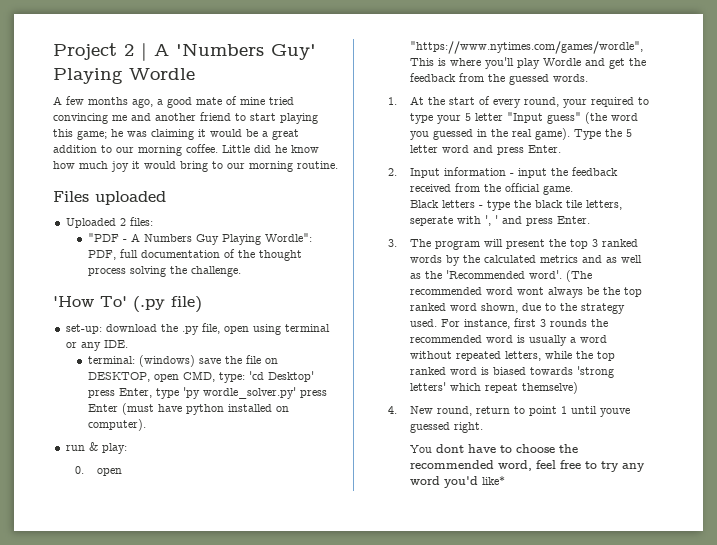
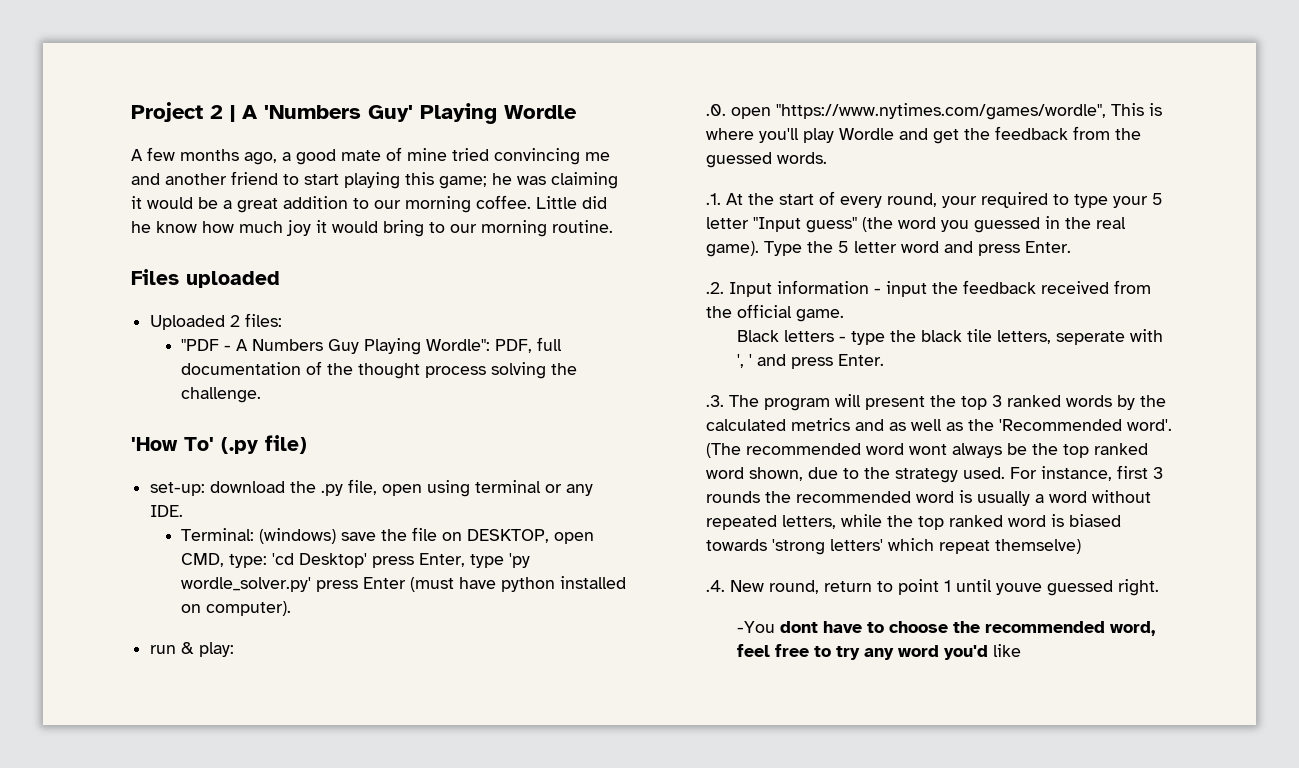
- terminal: (windows) save the file on DESKTOP, open CMD, type: 'cd Desktop' press Enter, type 'py wordle_solver.py' press Enter (must have python installed on computer).
+ Terminal: (windows) save the file on DESKTOP, open CMD, type: 'cd Desktop' press Enter, type 'py wordle_solver.py' press Enter (must have python installed on computer).
- 0. open "https://www.nytimes.com/games/wordle", This is where you'll play Wordle and get the feedback from the guessed words.
+ .0. open "https://www.nytimes.com/games/wordle", This is where you'll play Wordle and get the feedback from the guessed words.
- 1. At the start of every round, your required to type your 5 letter "Input guess" (the word you guessed in the real game).
+ .1. At the start of every round, your required to type your 5 letter "Input guess" (the word you guessed in the real game).
- 2. Input information - input the feedback received from the official game.
+ .2. Input information - input the feedback received from the official game.
- 3. The program will present the top 3 ranked words by the calculated metrics and as well as the 'Recommended word'.
+ .3. The program will present the top 3 ranked words by the calculated metrics and as well as the 'Recommended word'.
- 4. New round, return to point 1 until youve guessed right.
+ .4. New round, return to point 1 until youve guessed right.
- You dont have to choose the recommended word, feel free to try any word you'd like*
+ -You dont have to choose the recommended word, feel free to try any word you'd like

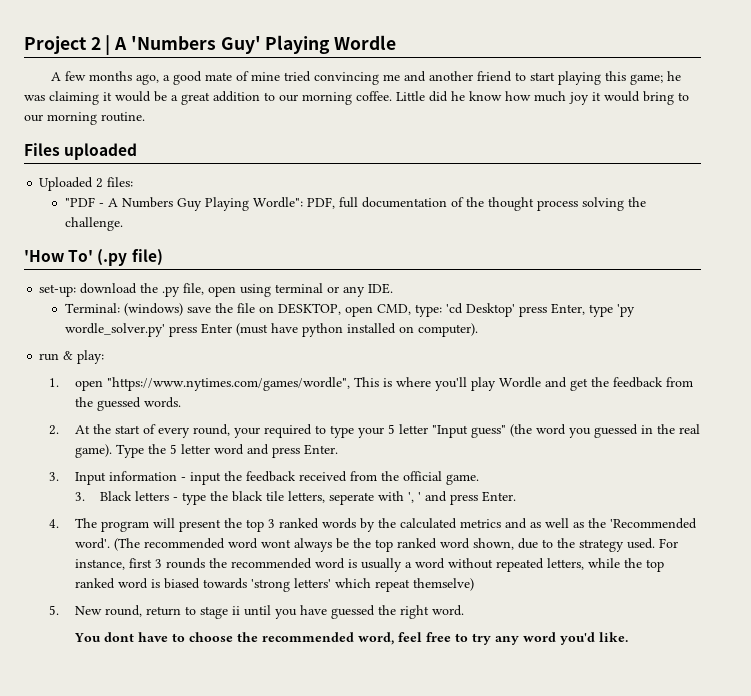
- .0. open "https://www.nytimes.com/games/wordle", This is where you'll play Wordle and get the feedback from the guessed words.
+ 1. open "https://www.nytimes.com/games/wordle", This is where you'll play Wordle and get the feedback from the guessed words.
- .1. At the start of every round, your required to type your 5 letter "Input guess" (the word you guessed in the real game).
+ 2. At the start of every round, your required to type your 5 letter "Input guess" (the word you guessed in the real game).
- .2. Input information - input the feedback received from the official game.
+ 3. Input information - input the feedback received from the official game.
- Black letters - type the black tile letters, seperate with ', ' and press Enter.
+ 3. Black letters - type the black tile letters, seperate with ', ' and press Enter.
- .3. The program will present the top 3 ranked words by the calculated metrics and as well as the 'Recommended word'.
+ 4. The program will present the top 3 ranked words by the calculated metrics and as well as the 'Recommended word'.
- .4. New round, return to point 1 until youve guessed right.
- -You dont have to choose the recommended word, feel free to try any word you'd like
+ 5. New round, return to stage ii until you have guessed the right word.
+ You dont have to choose the recommended word, feel free to try any word you'd like.

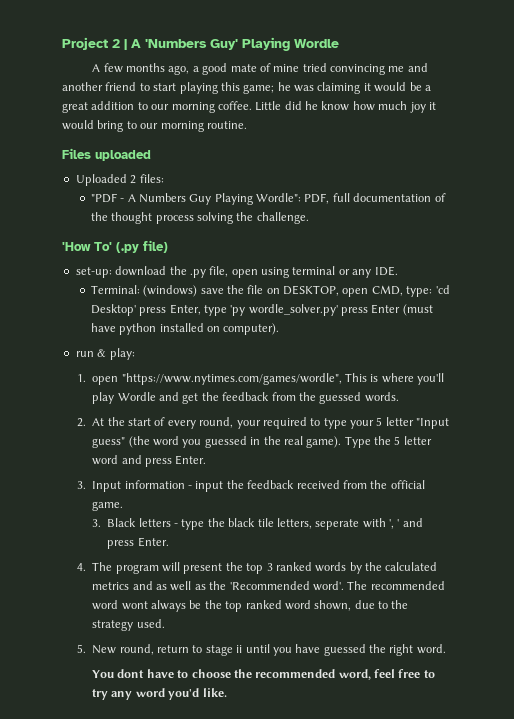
- (The recommended word wont always be the top ranked word shown, due to the strategy used. For instance, first 3 rounds the recommended word is usually a word without repeated letters, while the top ranked word is biased towards 'strong letters' which repeat themselve)
+ The recommended word wont always be the top ranked word shown, due to the strategy used.

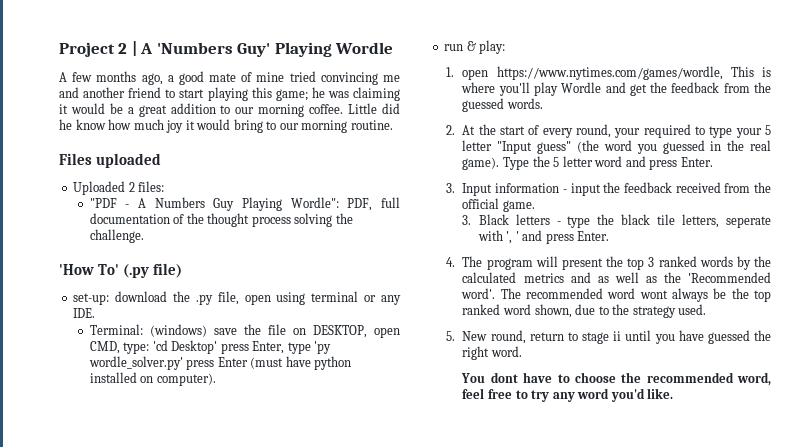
- 1. open "https://www.nytimes.com/games/wordle", This is where you'll play Wordle and get the feedback from the guessed words.
+ 1. open https://www.nytimes.com/games/wordle, This is where you'll play Wordle and get the feedback from the guessed words.

